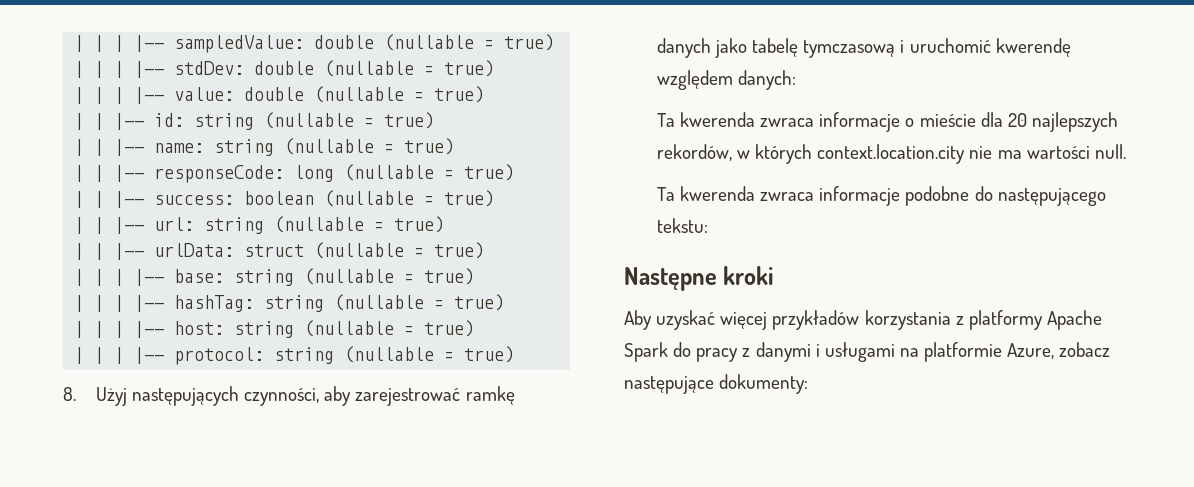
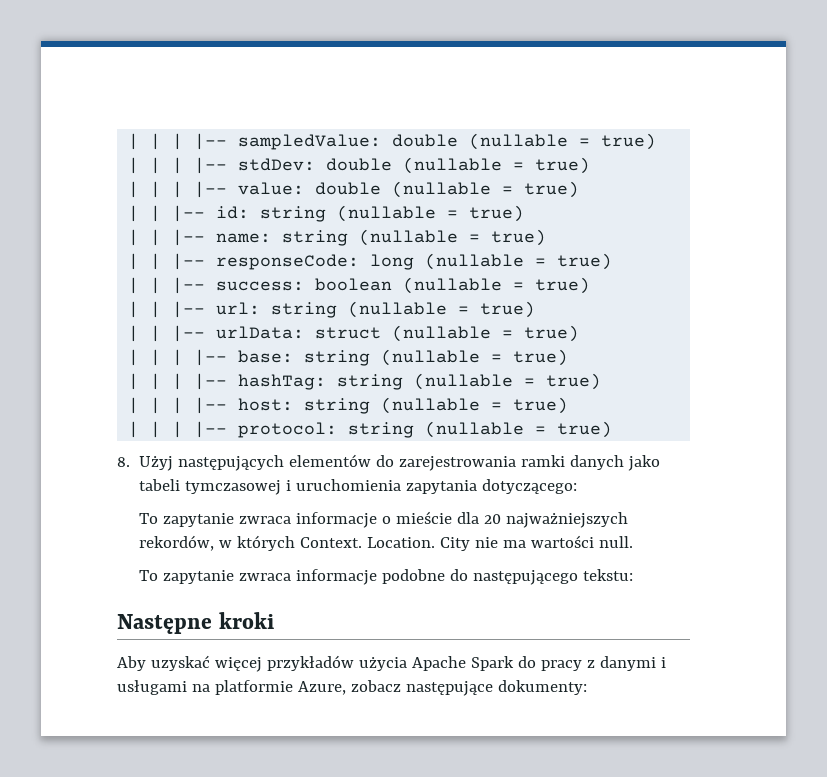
- 8. Użyj następujących czynności, aby zarejestrować ramkę danych jako tabelę tymczasową i uruchomić kwerendę względem danych:
- Ta kwerenda zwraca informacje o mieście dla 20 najlepszych rekordów, w których context.location.city nie ma wartości null.
+ 8. Użyj następujących elementów do zarejestrowania ramki danych jako tabeli tymczasowej i uruchomienia zapytania dotyczącego:
+ To zapytanie zwraca informacje o mieście dla 20 najważniejszych rekordów, w których Context. Location. City nie ma wartości null.
- Ta kwerenda zwraca informacje podobne do następującego tekstu:
+ To zapytanie zwraca informacje podobne do następującego tekstu:
- Aby uzyskać więcej przykładów korzystania z platformy Apache Spark do pracy z danymi i usługami na platformie Azure, zobacz następujące dokumenty:
+ Aby uzyskać więcej przykładów użycia Apache Spark do pracy z danymi i usługami na platformie Azure, zobacz następujące dokumenty:

